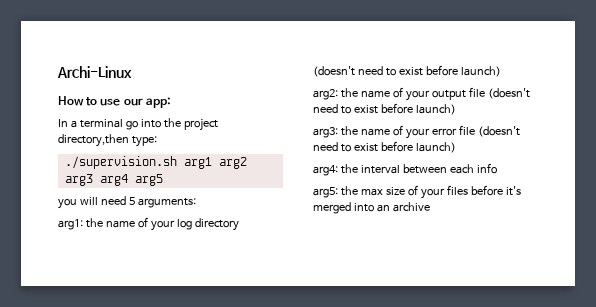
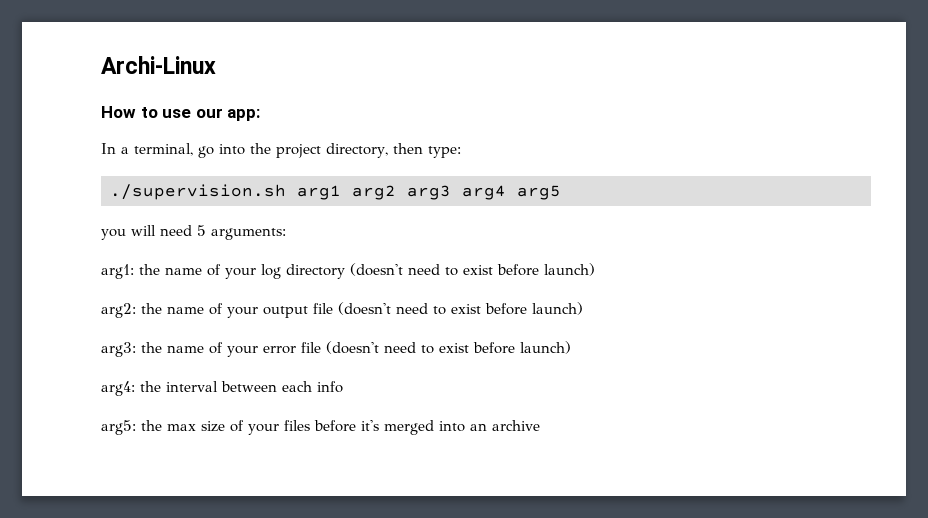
- In a terminal go into the project directory,then type:
+ In a terminal, go into the project directory, then type:

